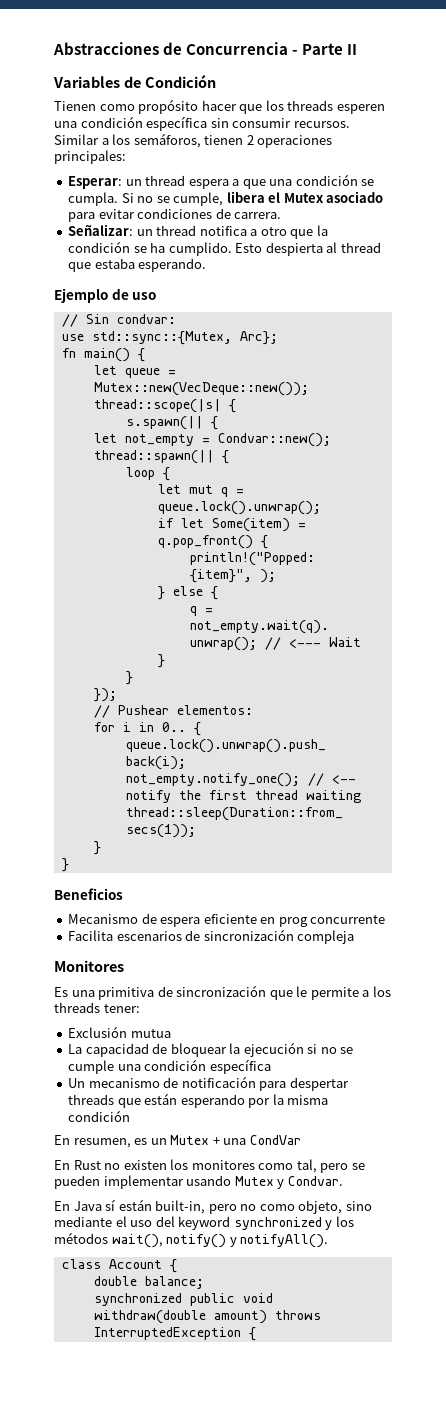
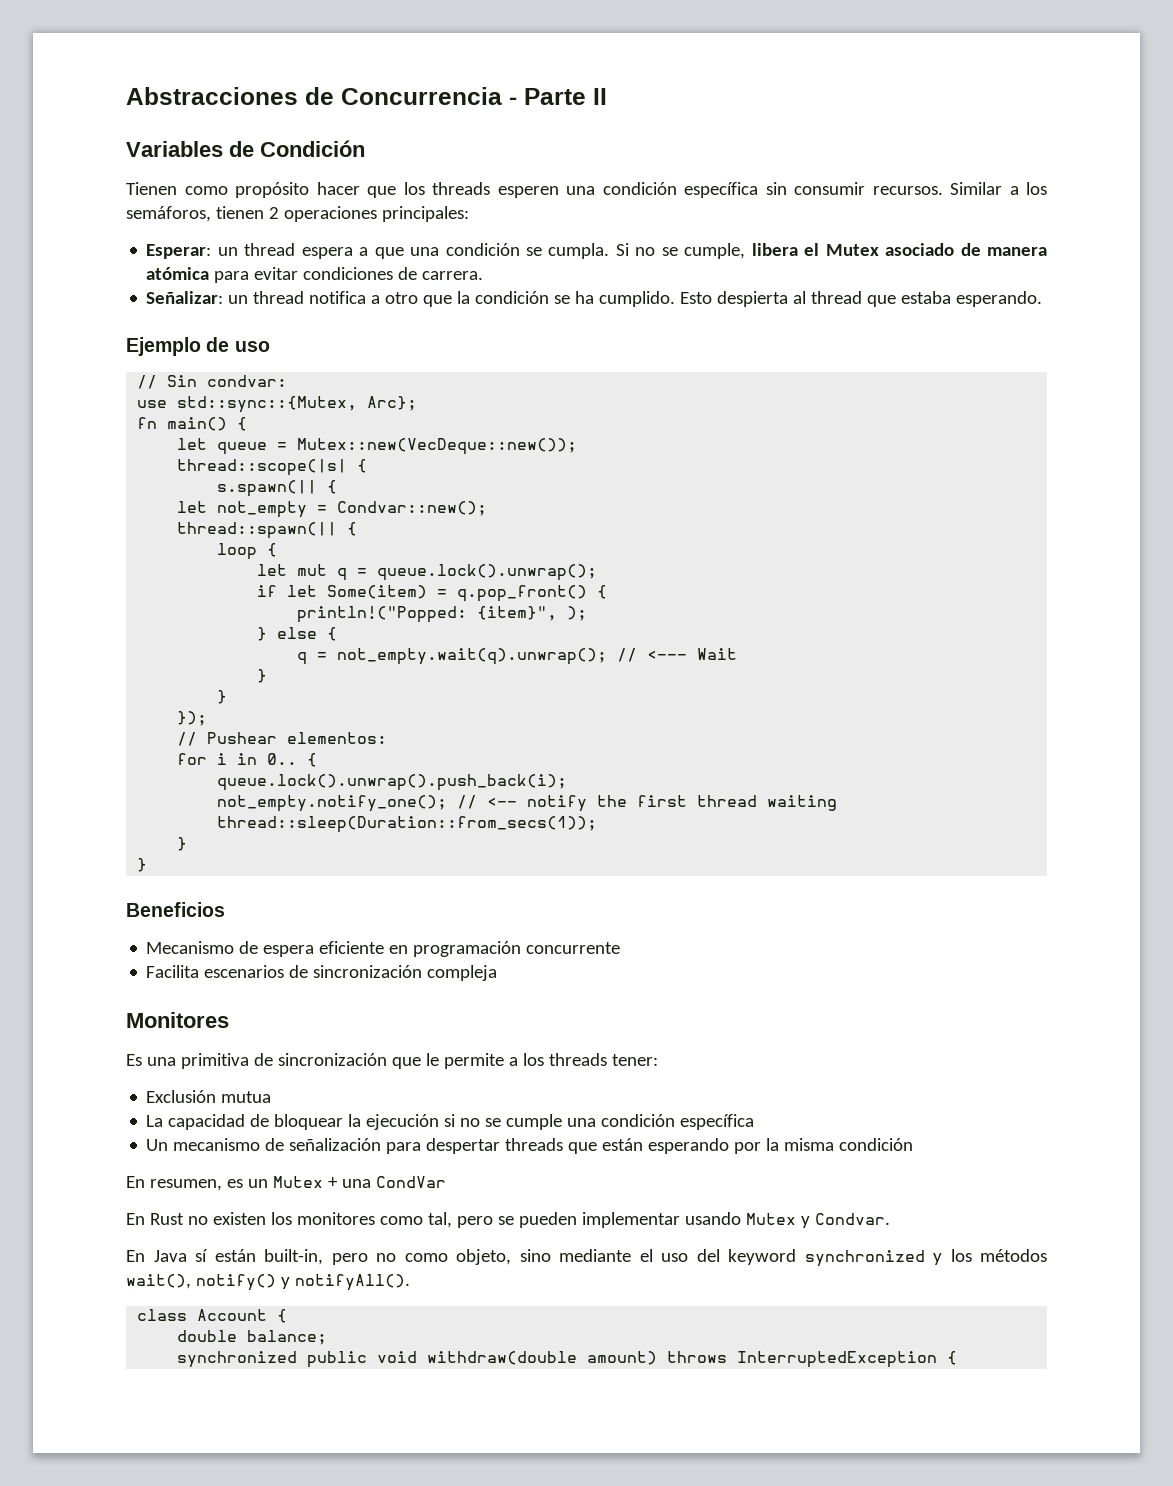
- Si no se cumple, libera el Mutex asociado para evitar condiciones de carrera.
+ Si no se cumple, libera el Mutex asociado de manera atómica para evitar condiciones de carrera.
- Mecanismo de espera eficiente en prog concurrente
+ Mecanismo de espera eficiente en programación concurrente
- Un mecanismo de notificación para despertar threads que están esperando por la misma condición
+ Un mecanismo de señalización para despertar threads que están esperando por la misma condición

